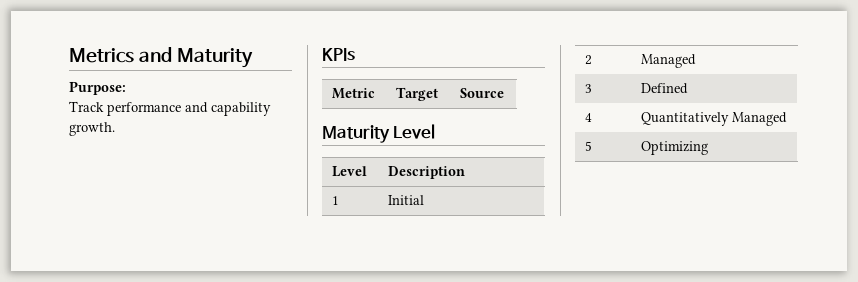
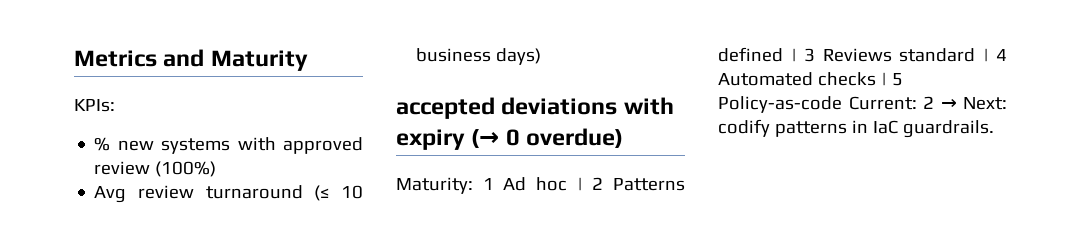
- Purpose:
- Track performance and capability growth.
- KPIs
- Metric | Target | Source
- Maturity Level
- Level | Description
- 1 | Initial
- 2 | Managed
- 3 | Defined
- 4 | Quantitatively Managed
- 5 | Optimizing
+ KPIs:
+ % new systems with approved review (100%)
+ Avg review turnaround (≤ 10 business days)
+ accepted deviations with expiry (→ 0 overdue)
+ Maturity: 1 Ad hoc | 2 Patterns defined | 3 Reviews standard | 4 Automated checks | 5 Policy-as-code Current: 2 → Next: codify patterns in IaC guardrails.

